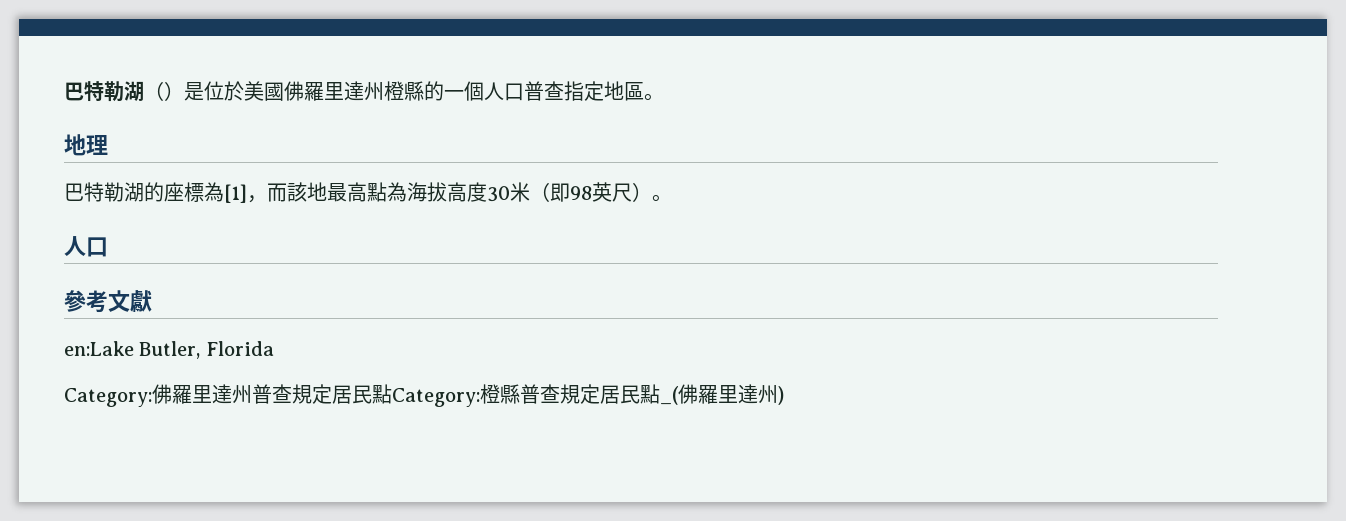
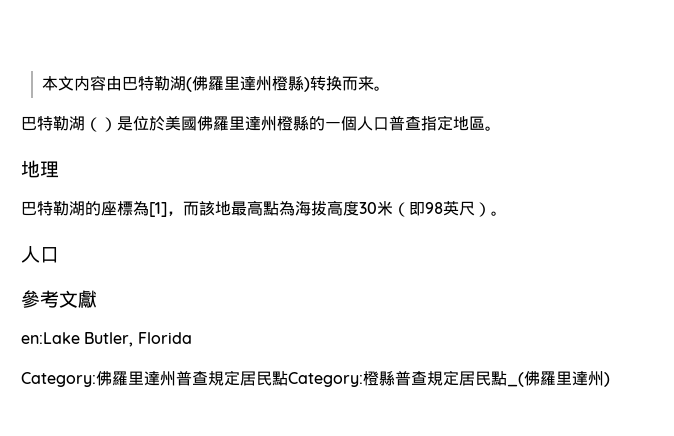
+ 本文内容由巴特勒湖(佛羅里達州橙縣)转换而来。

